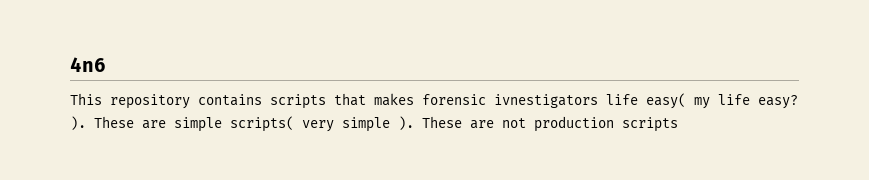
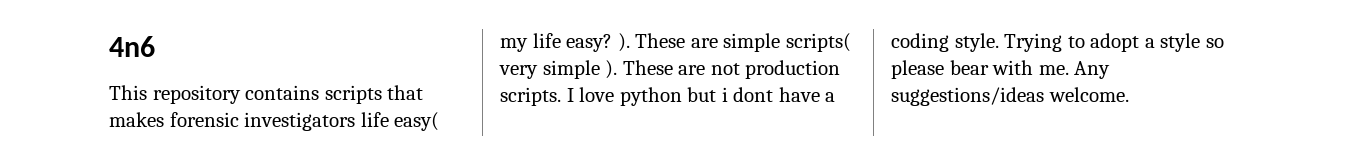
- This repository contains scripts that makes forensic ivnestigators life easy( my life easy? ).
+ This repository contains scripts that makes forensic investigators life easy( my life easy? ).
- These are not production scripts
+ These are not production scripts. I love python but i dont have a coding style. Trying to adopt a style so please bear with me. Any suggestions/ideas welcome.

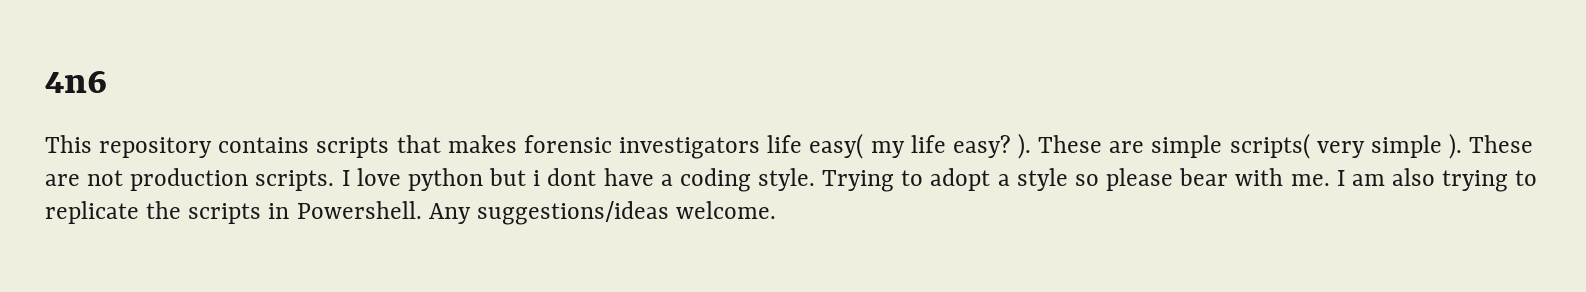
+ I am also trying to replicate the scripts in Powershell.

